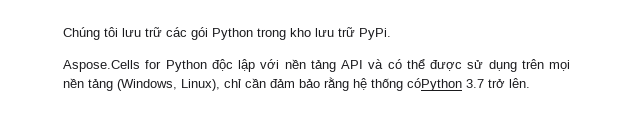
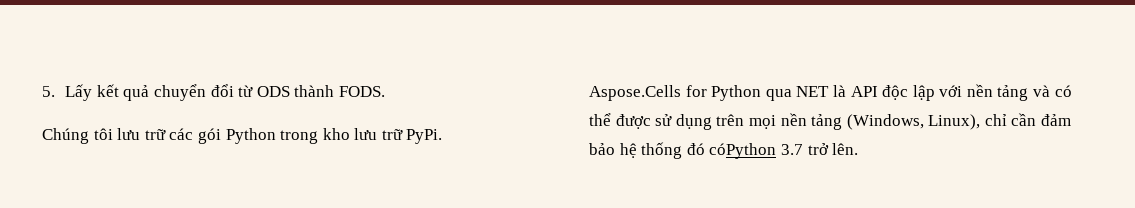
+ 5. Lấy kết quả chuyển đổi từ ODS thành FODS.
- Aspose.Cells for Python độc lập với nền tảng API và có thể được sử dụng trên mọi nền tảng (Windows, Linux), chỉ cần đảm bảo rằng hệ thống cóPython 3.7 trở lên.
+ Aspose.Cells for Python qua NET là API độc lập với nền tảng và có thể được sử dụng trên mọi nền tảng (Windows, Linux), chỉ cần đảm bảo hệ thống đó cóPython 3.7 trở lên.

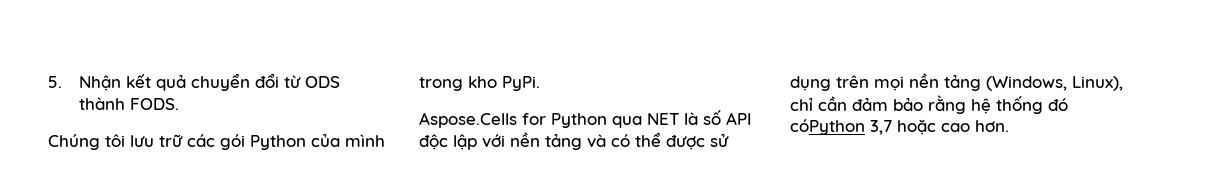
- 5. Lấy kết quả chuyển đổi từ ODS thành FODS.
+ 5. Nhận kết quả chuyển đổi từ ODS thành FODS.
- Chúng tôi lưu trữ các gói Python trong kho lưu trữ PyPi.
+ Chúng tôi lưu trữ các gói Python của mình trong kho PyPi.
- Aspose.Cells for Python qua NET là API độc lập với nền tảng và có thể được sử dụng trên mọi nền tảng (Windows, Linux), chỉ cần đảm bảo hệ thống đó cóPython 3.7 trở lên.
+ Aspose.Cells for Python qua NET là số API độc lập với nền tảng và có thể được sử dụng trên mọi nền tảng (Windows, Linux), chỉ cần đảm bảo rằng hệ thống đó cóPython 3,7 hoặc cao hơn.

